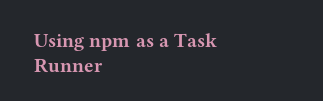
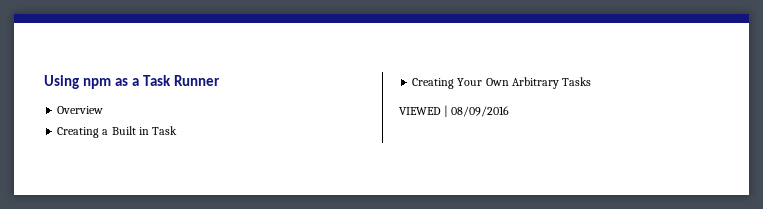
+ Overview
+ Creating a Built in Task
+ Creating Your Own Arbitrary Tasks
+ VIEWED | 08/09/2016

